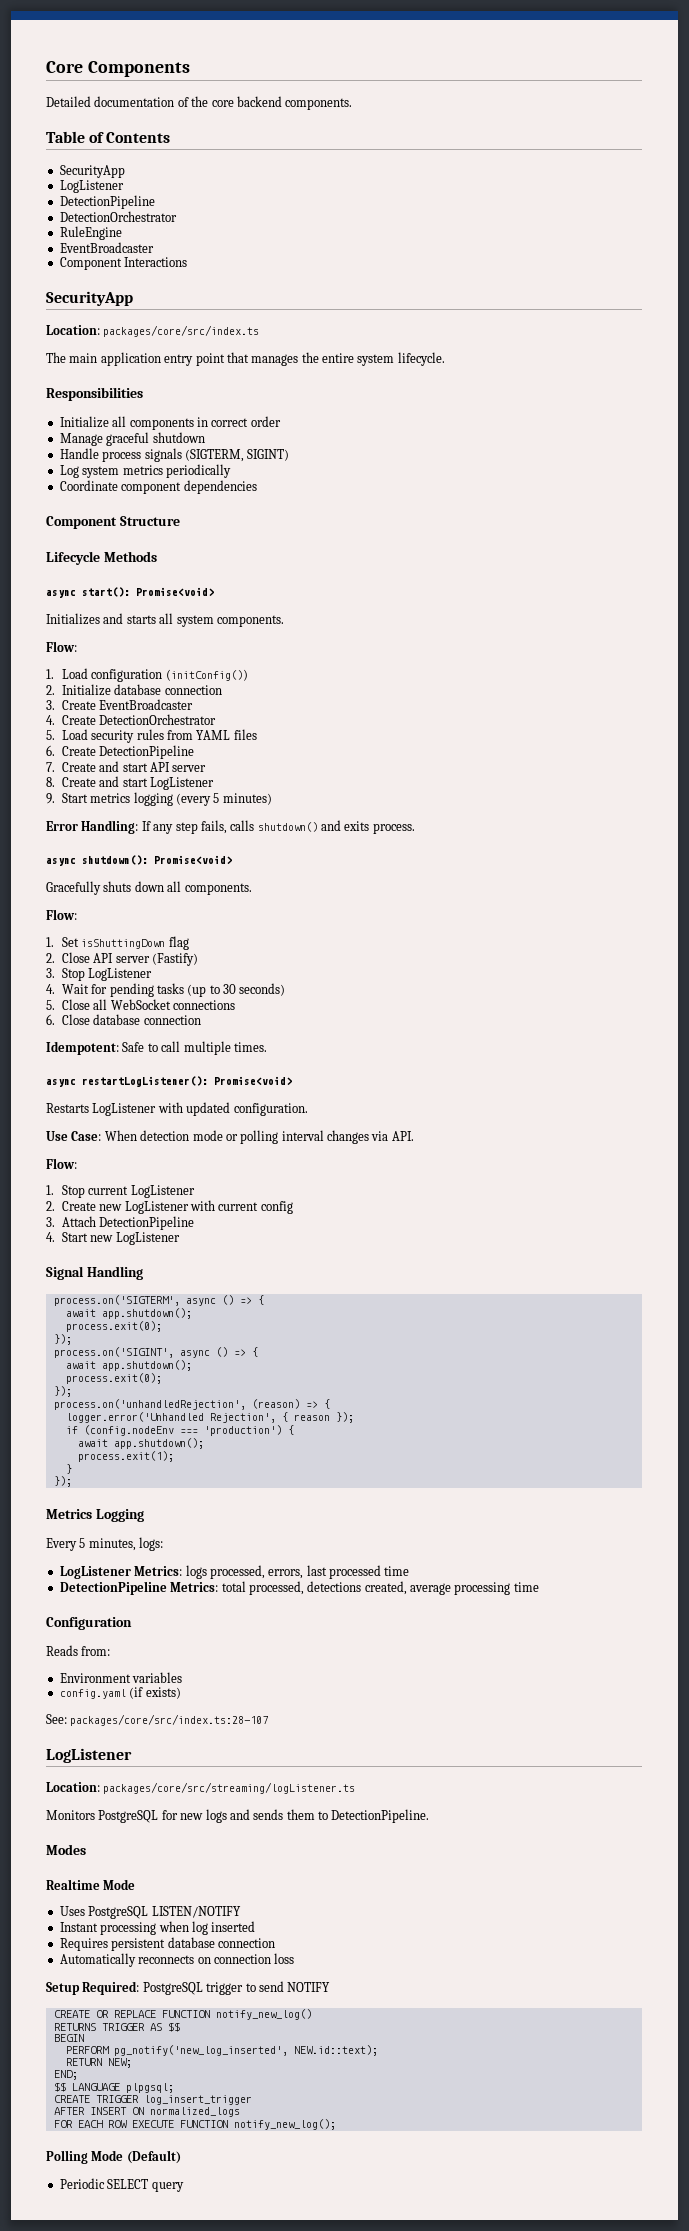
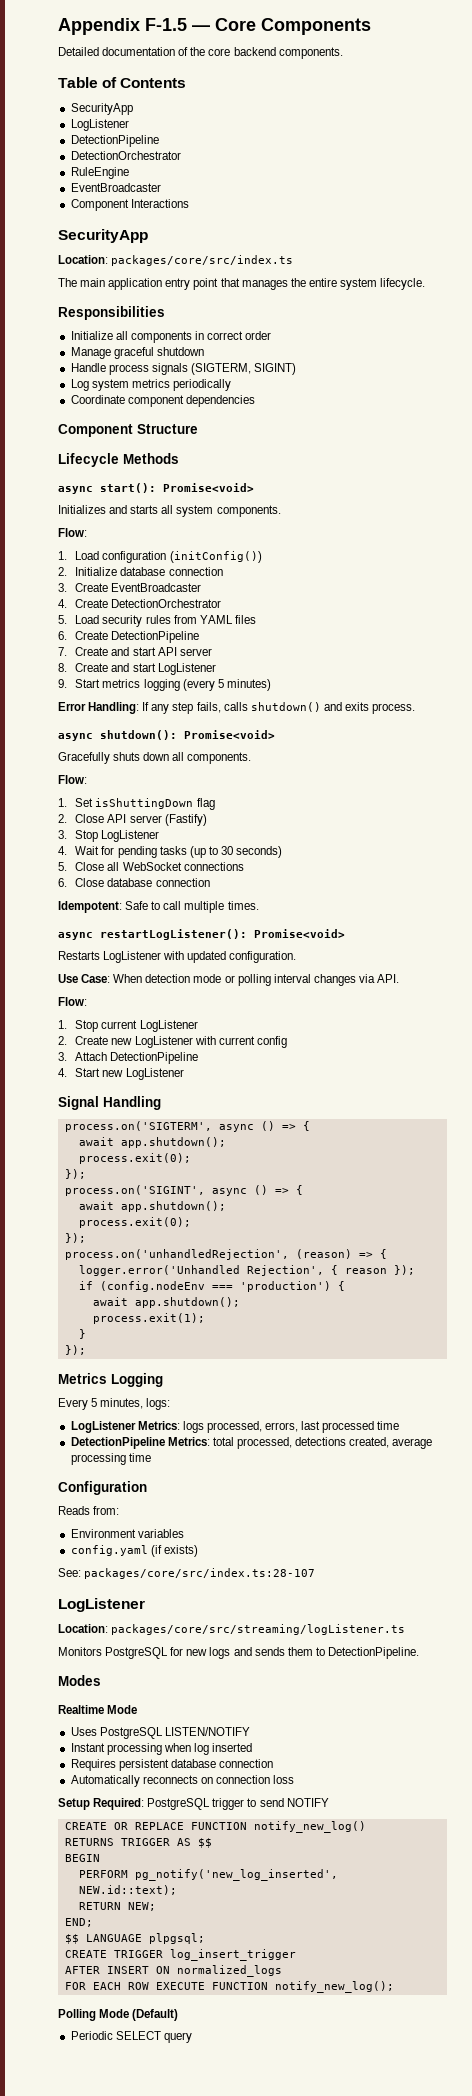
- Core Components
+ Appendix F-1.5 — Core Components

